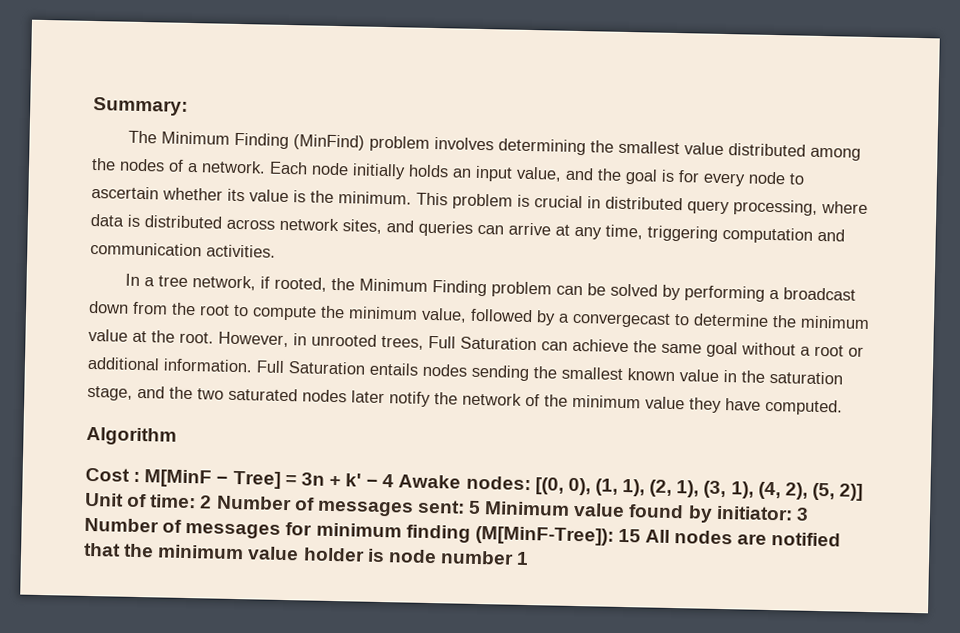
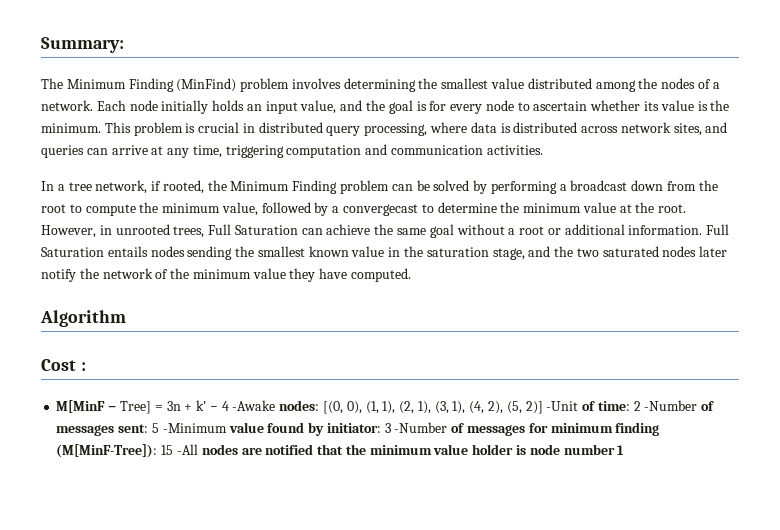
- Cost : M[MinF − Tree] = 3n + k' − 4 Awake nodes: [(0, 0), (1, 1), (2, 1), (3, 1), (4, 2), (5, 2)] Unit of time: 2 Number of messages sent: 5 Minimum value found by initiator: 3 Number of messages for minimum finding (M[MinF-Tree]): 15 All nodes are notified that the minimum value holder is node number 1
+ Cost :
+ M[MinF − Tree] = 3n + k' − 4 -Awake nodes: [(0, 0), (1, 1), (2, 1), (3, 1), (4, 2), (5, 2)] -Unit of time: 2 -Number of messages sent: 5 -Minimum value found by initiator: 3 -Number of messages for minimum finding (M[MinF-Tree]): 15 -All nodes are notified that the minimum value holder is node number 1

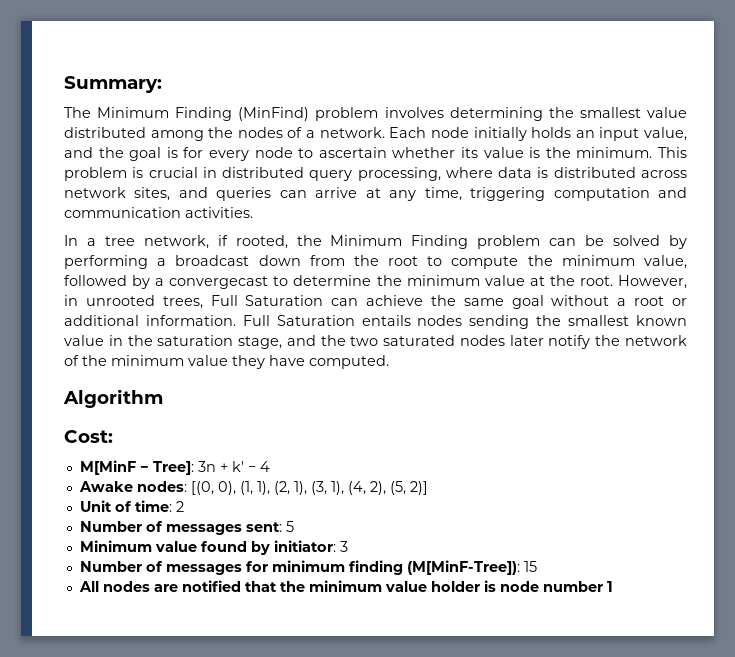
- Cost :
+ Cost:
- M[MinF − Tree] = 3n + k' − 4 -Awake nodes: [(0, 0), (1, 1), (2, 1), (3, 1), (4, 2), (5, 2)] -Unit of time: 2 -Number of messages sent: 5 -Minimum value found by initiator: 3 -Number of messages for minimum finding (M[MinF-Tree]): 15 -All nodes are notified that the minimum value holder is node number 1
+ M[MinF − Tree]: 3n + k' − 4
+ Awake nodes: [(0, 0), (1, 1), (2, 1), (3, 1), (4, 2), (5, 2)]
+ Unit of time: 2
+ Number of messages sent: 5
+ Minimum value found by initiator: 3
+ Number of messages for minimum finding (M[MinF-Tree]): 15
+ All nodes are notified that the minimum value holder is node number 1

